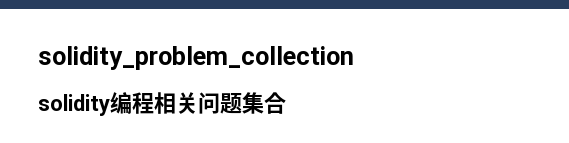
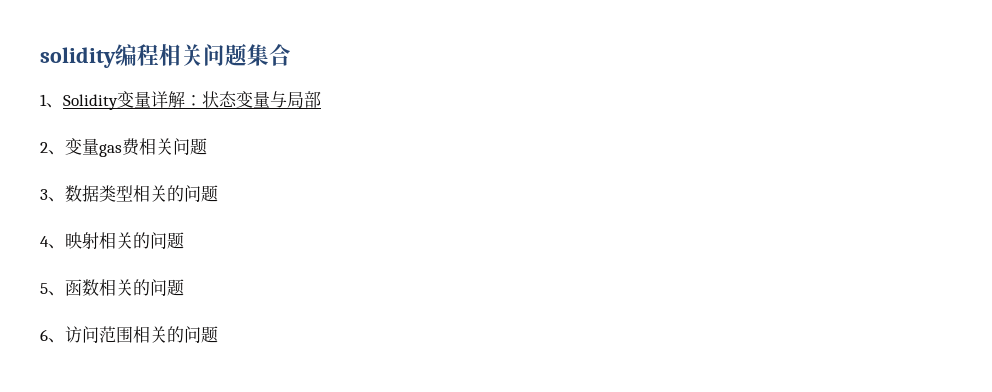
- solidity_problem_collection
+ 1、Solidity变量详解：状态变量与局部
+ 2、变量gas费相关问题
+ 3、数据类型相关的问题
+ 4、映射相关的问题
+ 5、函数相关的问题
+ 6、访问范围相关的问题

